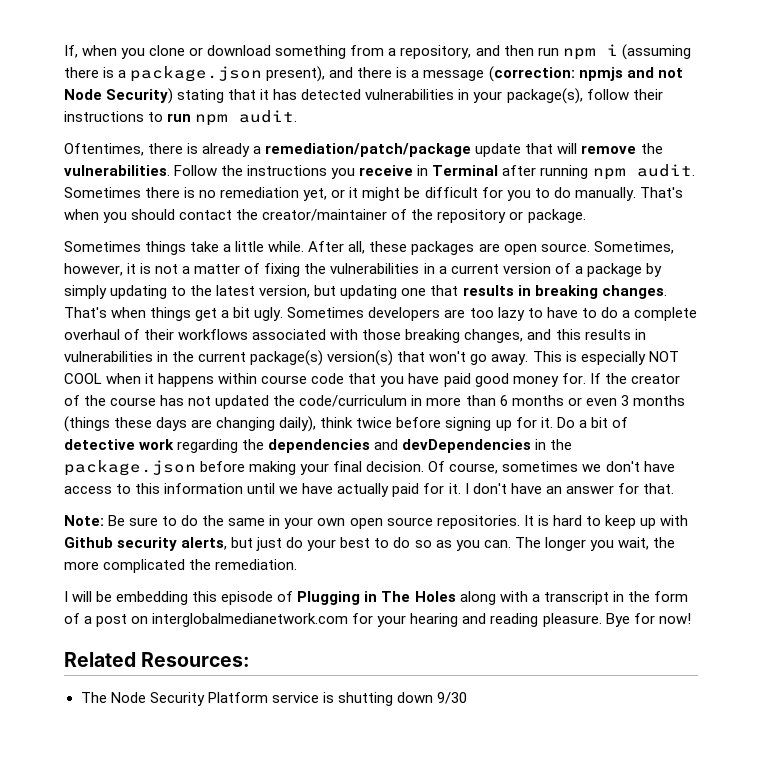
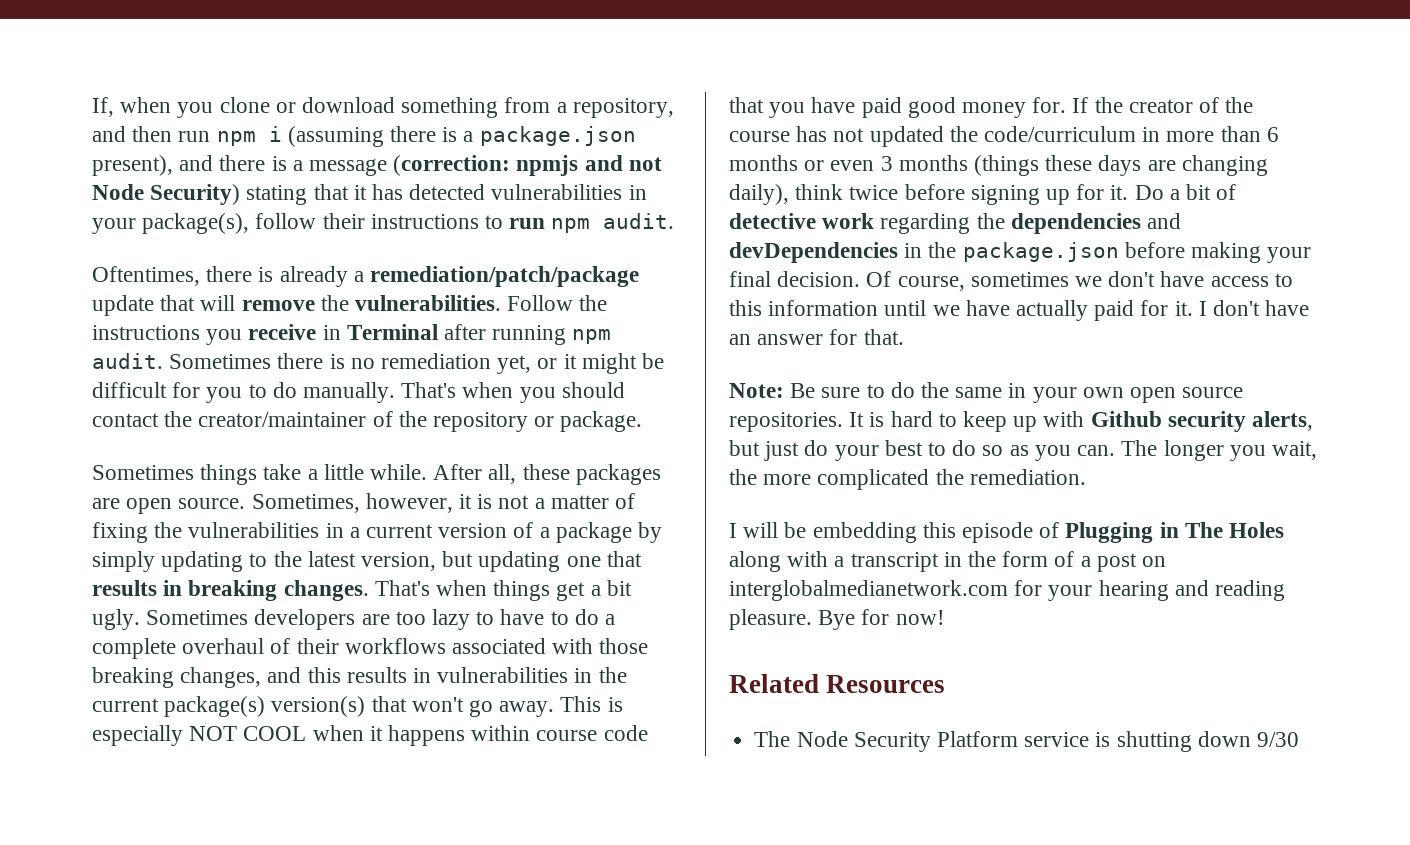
- Related Resources:
+ Related Resources

